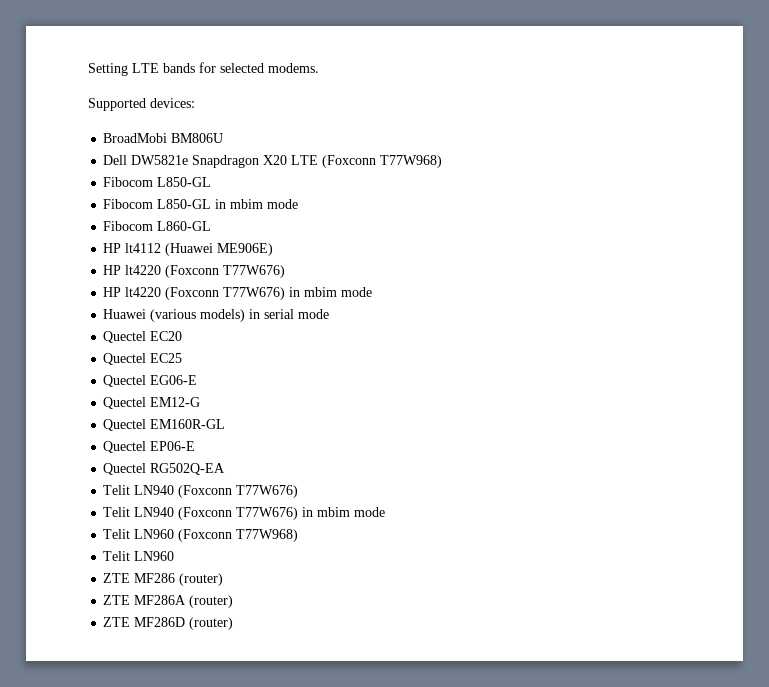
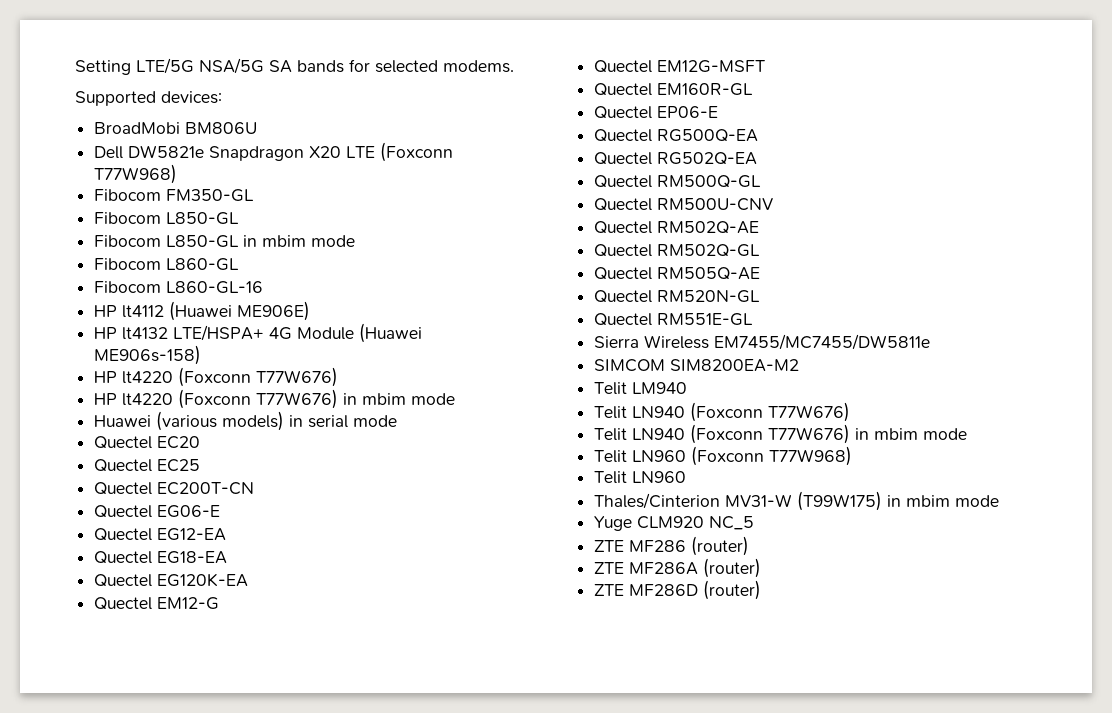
- Setting LTE bands for selected modems.
+ Setting LTE/5G NSA/5G SA bands for selected modems.
+ Fibocom FM350-GL
+ Fibocom L860-GL-16
+ HP lt4132 LTE/HSPA+ 4G Module (Huawei ME906s-158)
+ Quectel EC200T-CN
+ Quectel EG12-EA
+ Quectel EG18-EA
+ Quectel EG120K-EA
+ Quectel EM12G-MSFT
+ Quectel RG500Q-EA
+ Quectel RM500Q-GL
+ Quectel RM500U-CNV
+ Quectel RM502Q-AE
+ Quectel RM502Q-GL
+ Quectel RM505Q-AE
+ Quectel RM520N-GL
+ Quectel RM551E-GL
+ Sierra Wireless EM7455/MC7455/DW5811e
+ SIMCOM SIM8200EA-M2
+ Telit LM940
+ Thales/Cinterion MV31-W (T99W175) in mbim mode
+ Yuge CLM920 NC_5

